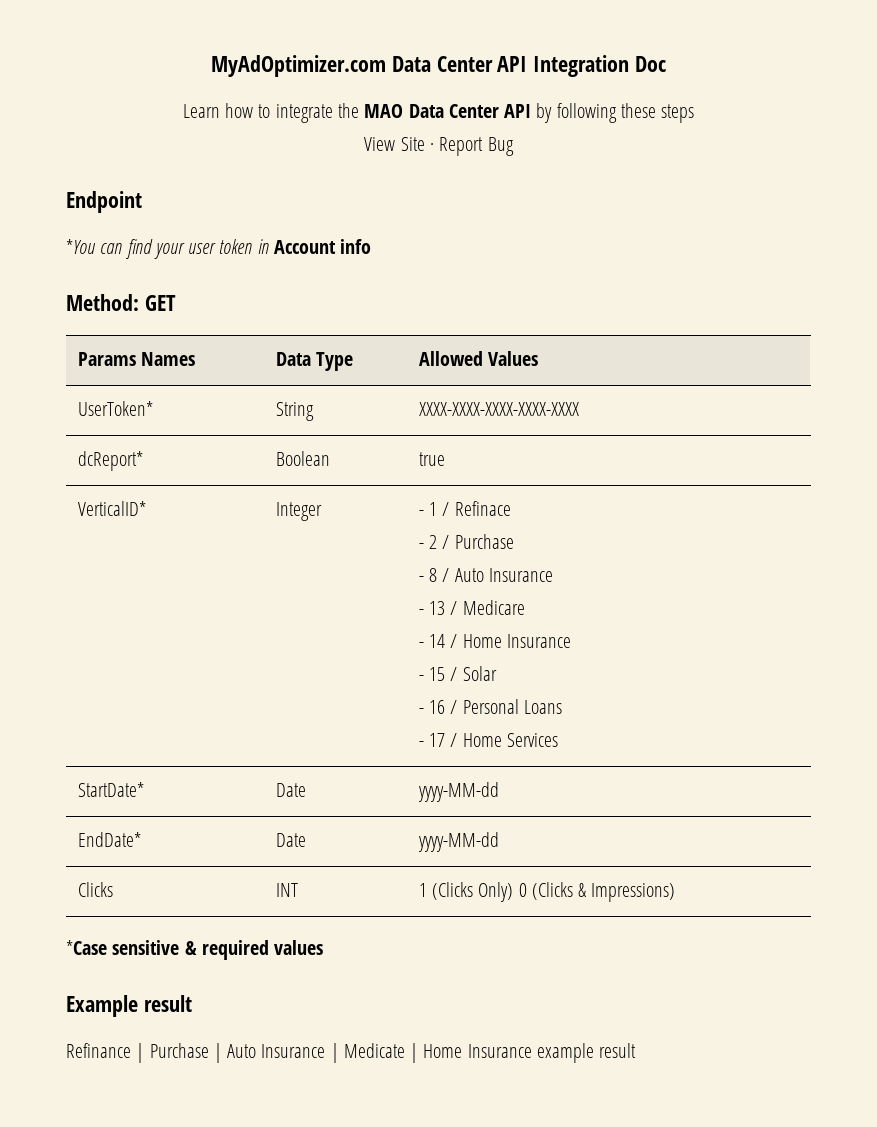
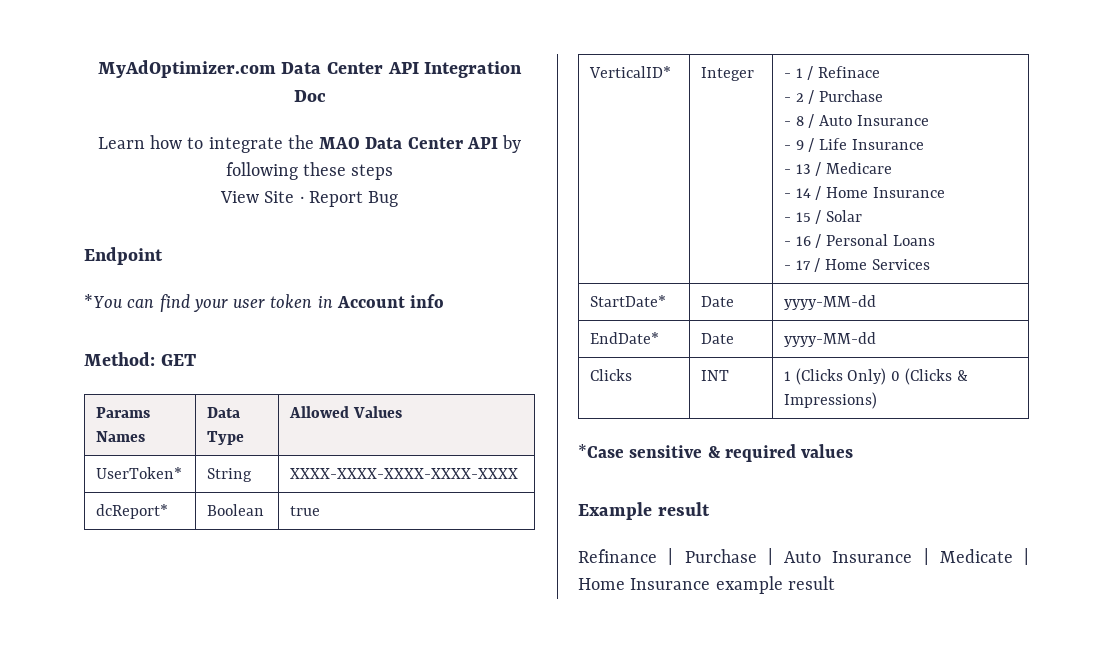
+ - 9 / Life Insurance

